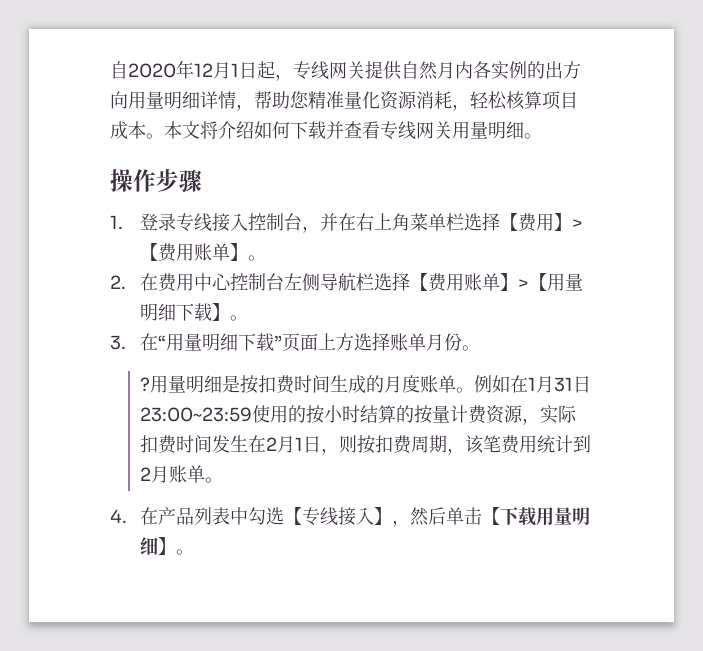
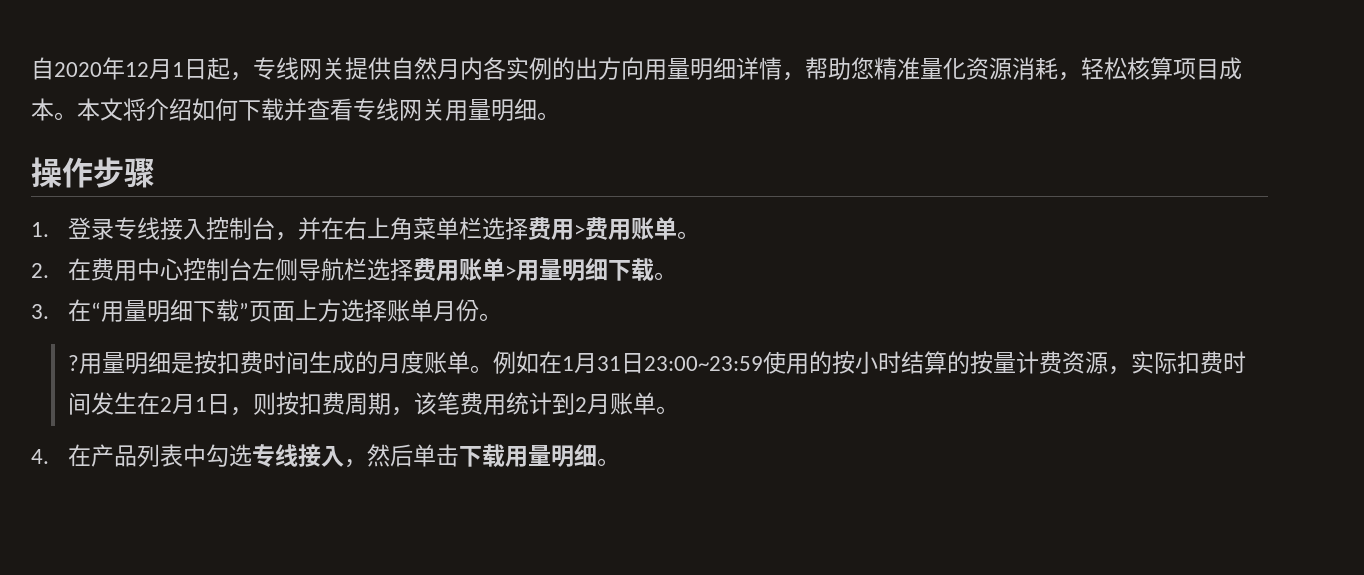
- 1.登录专线接入控制台，并在右上角菜单栏选择【费用】>【费用账单】。
+ 1.登录专线接入控制台，并在右上角菜单栏选择费用>费用账单。
- 2.在费用中心控制台左侧导航栏选择【费用账单】>【用量明细下载】。
+ 2.在费用中心控制台左侧导航栏选择费用账单>用量明细下载。
- 4.在产品列表中勾选【专线接入】，然后单击【下载用量明细】。
+ 4.在产品列表中勾选专线接入，然后单击下载用量明细。

